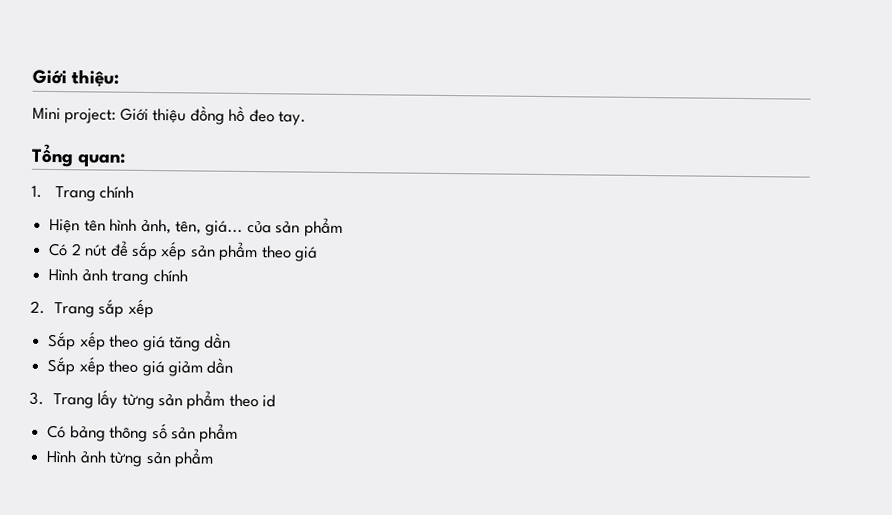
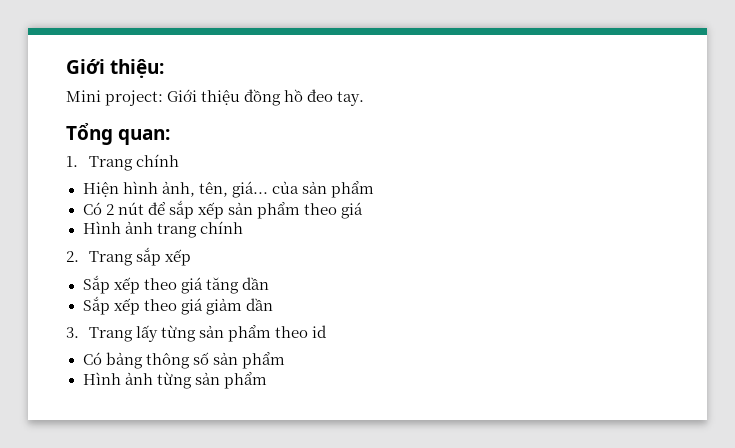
- Hiện tên hình ảnh, tên, giá... của sản phẩm
+ Hiện hình ảnh, tên, giá... của sản phẩm

